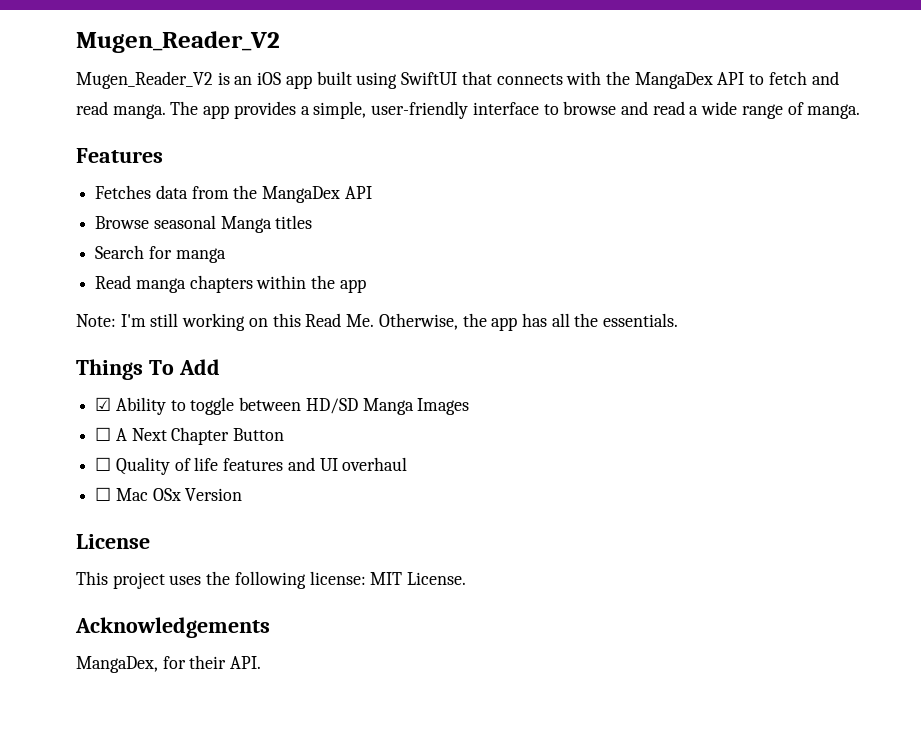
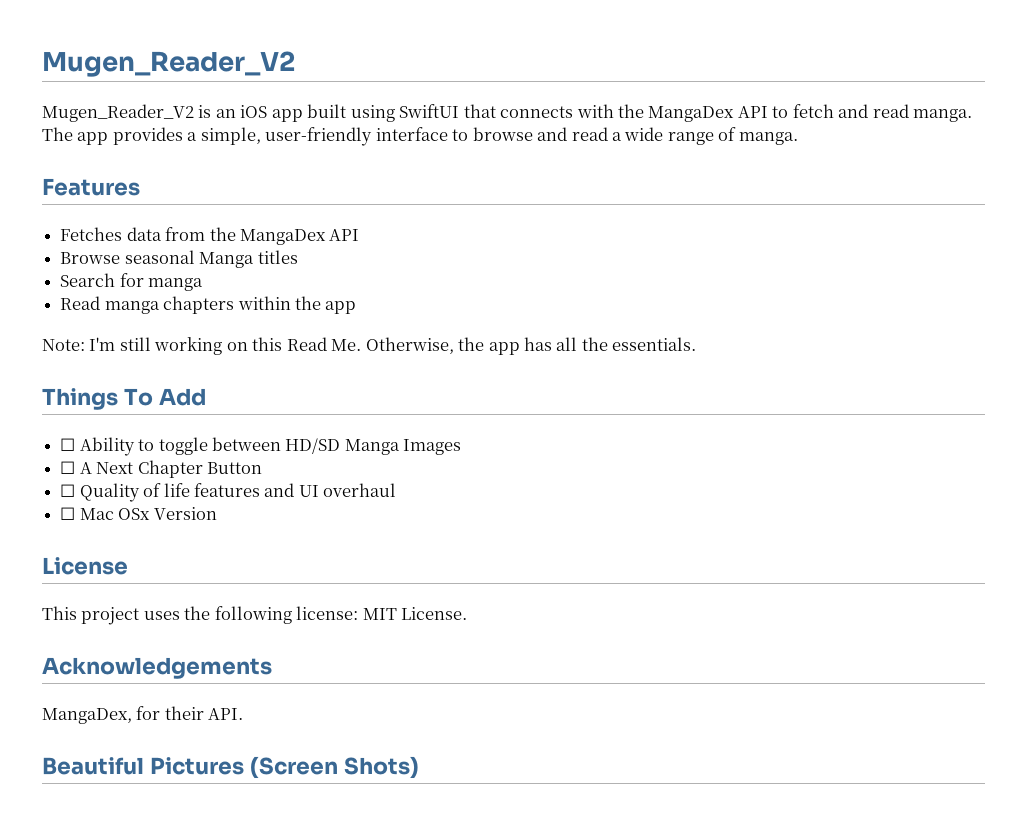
- ☑ Ability to toggle between HD/SD Manga Images
+ ☐ Ability to toggle between HD/SD Manga Images
+ Beautiful Pictures (Screen Shots)

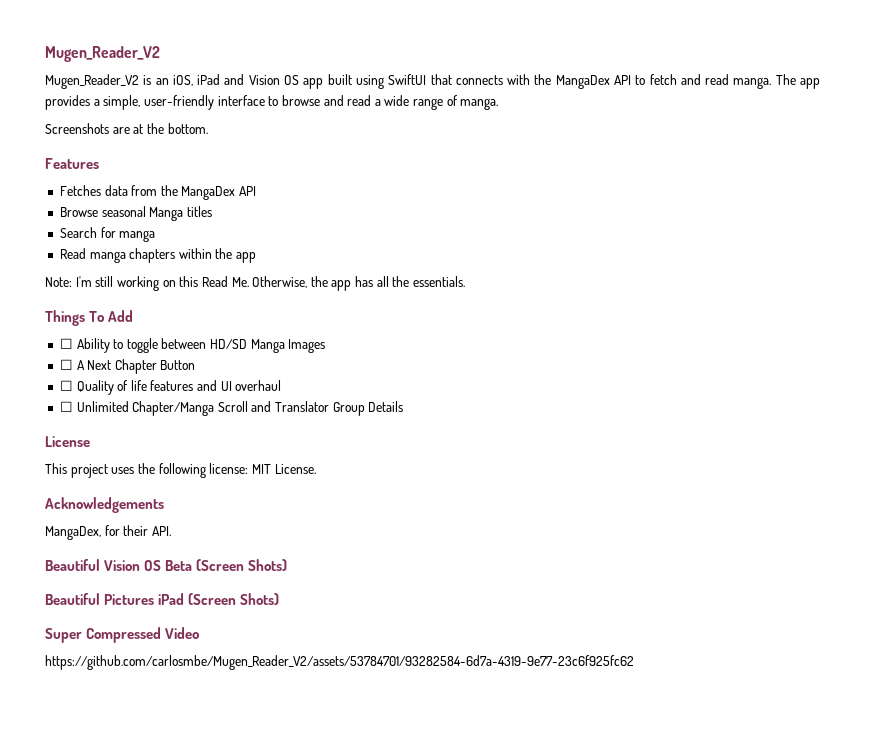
- Mugen_Reader_V2 is an iOS app built using SwiftUI that connects with the MangaDex API to fetch and read manga.
+ Mugen_Reader_V2 is an iOS, iPad and Vision OS app built using SwiftUI that connects with the MangaDex API to fetch and read manga.
+ Screenshots are at the bottom.
- ☐ Mac OSx Version
+ ☐ Unlimited Chapter/Manga Scroll and Translator Group Details
- Beautiful Pictures (Screen Shots)
+ Beautiful Vision OS Beta (Screen Shots)
+ Beautiful Pictures iPad (Screen Shots)
+ Super Compressed Video
+ https://github.com/carlosmbe/Mugen_Reader_V2/assets/53784701/93282584-6d7a-4319-9e77-23c6f925fc62

